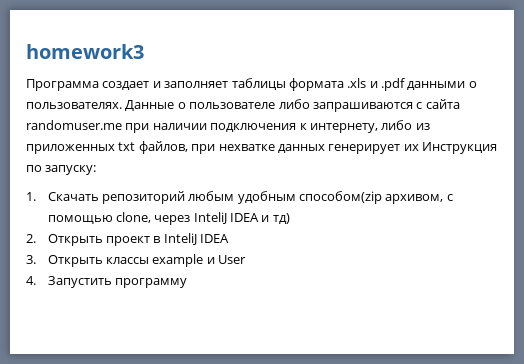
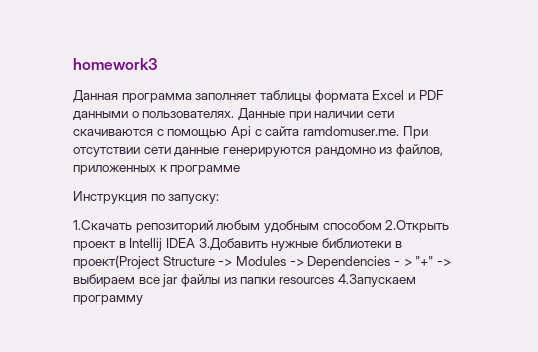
- Программа создает и заполняет таблицы формата .xls и .pdf данными о пользователях. Данные о пользователе либо запрашиваются с сайта randomuser.me при наличии подключения к интернету, либо из приложенных txt файлов, при нехватке данных генерирует их Инструкция по запуску:
+ Данная программа заполняет таблицы формата Excel и PDF данными о пользователях. Данные при наличии сети скачиваются с помощью Api с сайта ramdomuser.me. При отсутствии сети данные генерируются рандомно из файлов, приложенных к программе
+ Инструкция по запуску:
- 1. Скачать репозиторий любым удобным способом(zip архивом, с помощью clone, через InteliJ IDEA и тд)
- 2. Открыть проект в InteliJ IDEA
- 3. Открыть классы example и User
- 4. Запустить программу
+ 1.Скачать репозиторий любым удобным способом 2.Открыть проект в Intellij IDEA 3.Добавить нужные библиотеки в проект(Project Structure -> Modules -> Dependencies - > "+" -> выбираем все jar файлы из папки resources 4.Запускаем программу

